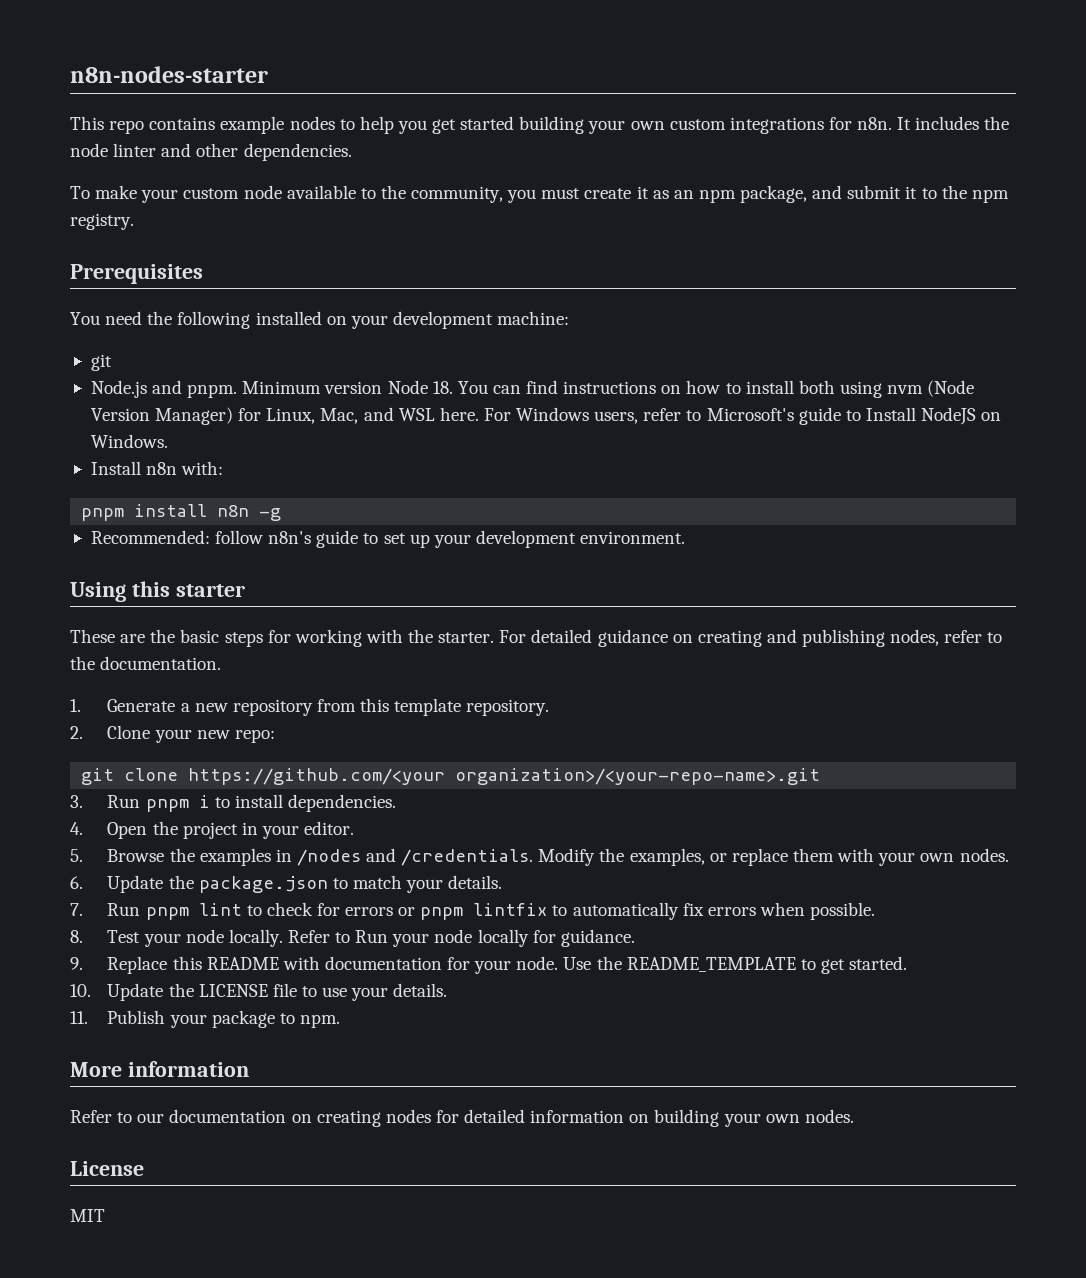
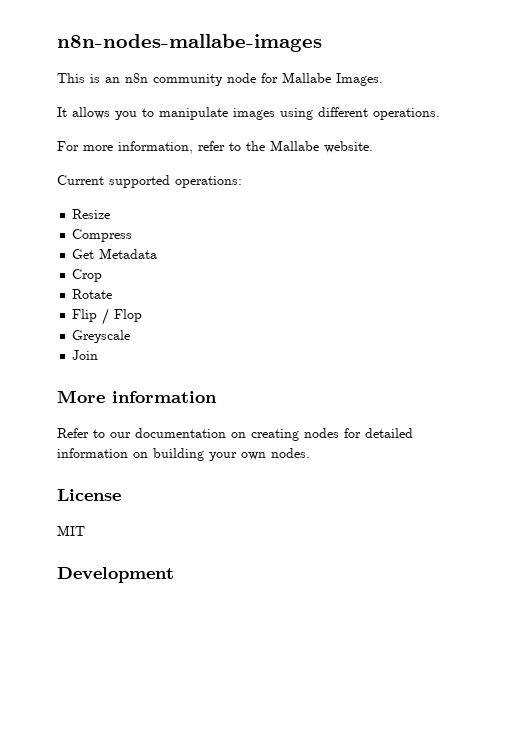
- n8n-nodes-starter
+ n8n-nodes-mallabe-images
- This repo contains example nodes to help you get started building your own custom integrations for n8n. It includes the node linter and other dependencies.
- To make your custom node available to the community, you must create it as an npm package, and submit it to the npm registry.
- Prerequisites
- You need the following installed on your development machine:
- git
- Node.js and pnpm. Minimum version Node 18. You can find instructions on how to install both using nvm (Node Version Manager) for Linux, Mac, and WSL here. For Windows users, refer to Microsoft's guide to Install NodeJS on Windows.
- Install n8n with:
- pnpm install n8n -g
- Recommended: follow n8n's guide to set up your development environment.
- Using this starter
- These are the basic steps for working with the starter. For detailed guidance on creating and publishing nodes, refer to the documentation.
- 1. Generate a new repository from this template repository.
- 2. Clone your new repo:
- git clone https://github.com/<your organization>/<your-repo-name>.git
- 3. Run pnpm i to install dependencies.
- 4. Open the project in your editor.
- 5. Browse the examples in /nodes and /credentials. Modify the examples, or replace them with your own nodes.
- 6. Update the package.json to match your details.
- 7. Run pnpm lint to check for errors or pnpm lintfix to automatically fix errors when possible.
- 8. Test your node locally. Refer to Run your node locally for guidance.
- 9. Replace this README with documentation for your node. Use the README_TEMPLATE to get started.
- 10. Update the LICENSE file to use your details.
- 11. Publish your package to npm.
+ This is an n8n community node for Mallabe Images.
+ It allows you to manipulate images using different operations.
+ For more information, refer to the Mallabe website.
+ Current supported operations:
+ Resize
+ Compress
+ Get Metadata
+ Crop
+ Rotate
+ Flip / Flop
+ Greyscale
+ Join
+ Development

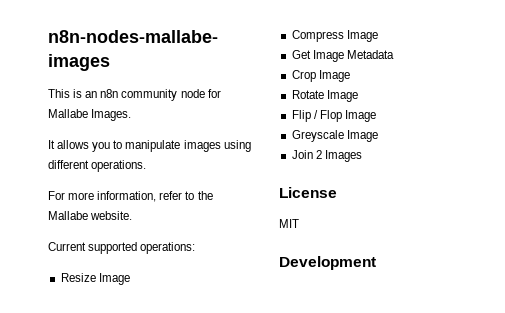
- Resize
+ Resize Image
- Compress
+ Compress Image
- Get Metadata
+ Get Image Metadata
- Crop
+ Crop Image
- Rotate
+ Rotate Image
- Flip / Flop
+ Flip / Flop Image
- Greyscale
+ Greyscale Image
- Join
- More information
- Refer to our documentation on creating nodes for detailed information on building your own nodes.
+ Join 2 Images

